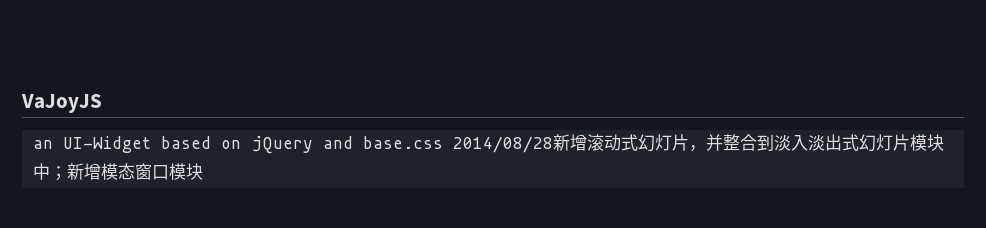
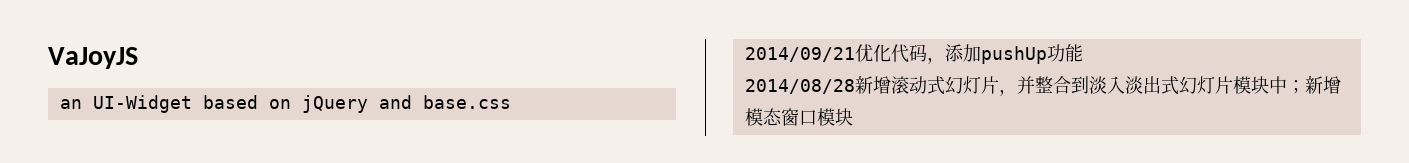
- an UI-Widget based on jQuery and base.css 2014/08/28新增滚动式幻灯片，并整合到淡入淡出式幻灯片模块中；新增模态窗口模块
+ an UI-Widget based on jQuery and base.css
+ 2014/09/21优化代码，添加pushUp功能
+ 2014/08/28新增滚动式幻灯片，并整合到淡入淡出式幻灯片模块中；新增模态窗口模块

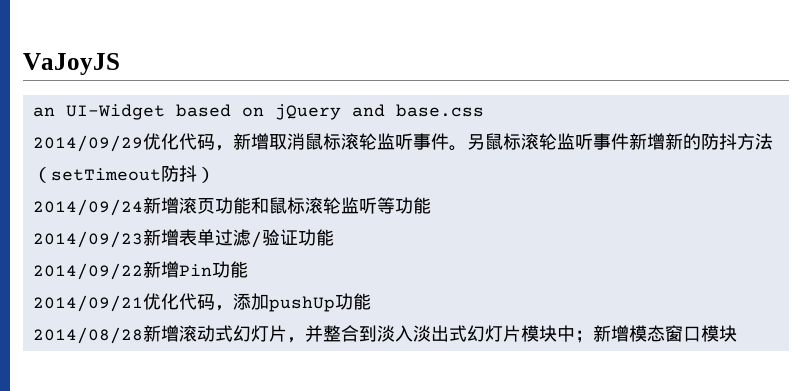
+ 2014/09/29优化代码，新增取消鼠标滚轮监听事件。另鼠标滚轮监听事件新增新的防抖方法（setTimeout防抖）
+ 2014/09/24新增滚页功能和鼠标滚轮监听等功能
+ 2014/09/23新增表单过滤/验证功能
+ 2014/09/22新增Pin功能

